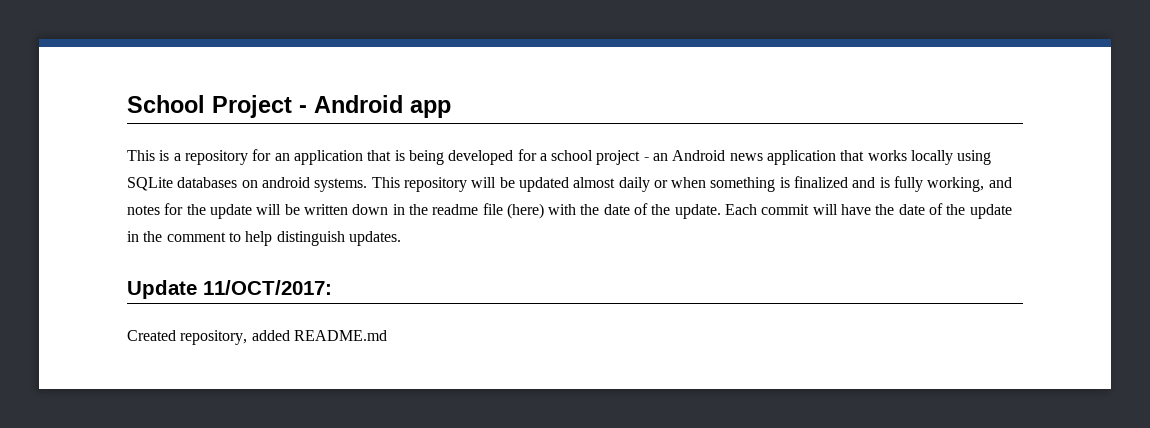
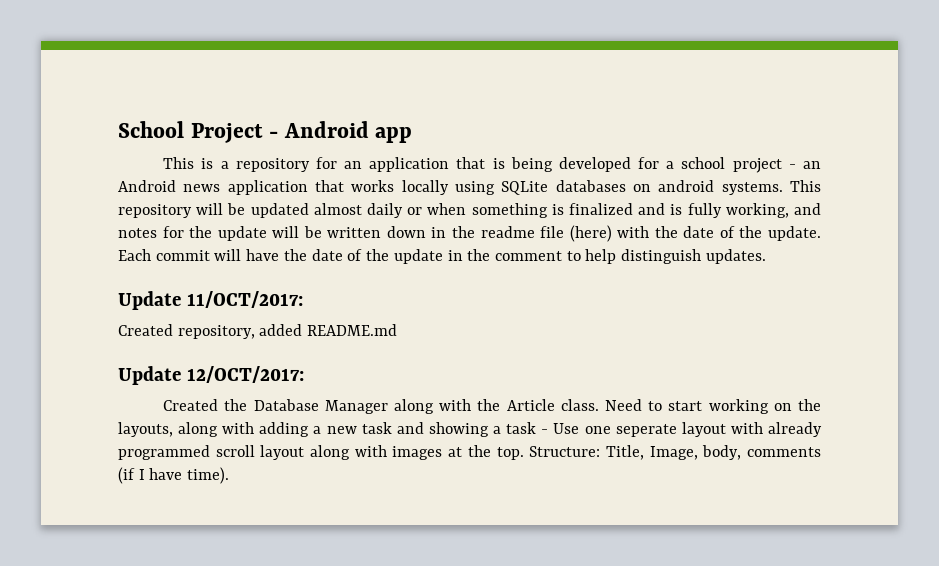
+ Update 12/OCT/2017:
+ Created the Database Manager along with the Article class. Need to start working on the layouts, along with adding a new task and showing a task - Use one seperate layout with already programmed scroll layout along with images at the top. Structure: Title, Image, body, comments (if I have time).

